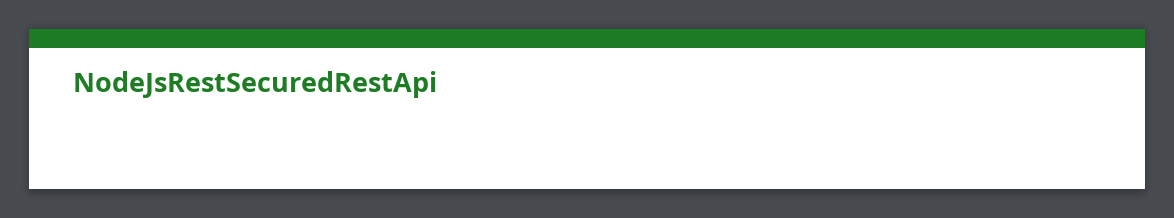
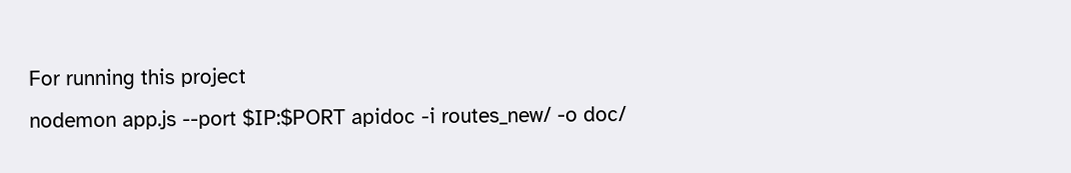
- NodeJsRestSecuredRestApi
+ For running this project
+ nodemon app.js --port $IP:$PORT apidoc -i routes_new/ -o doc/

